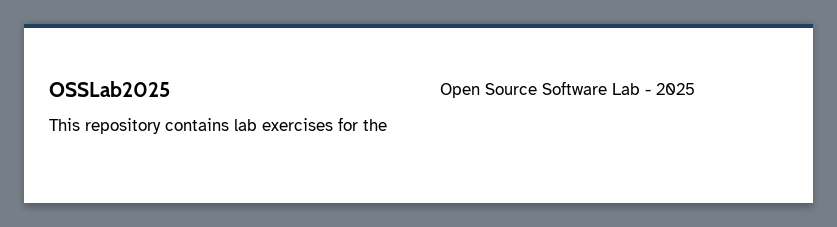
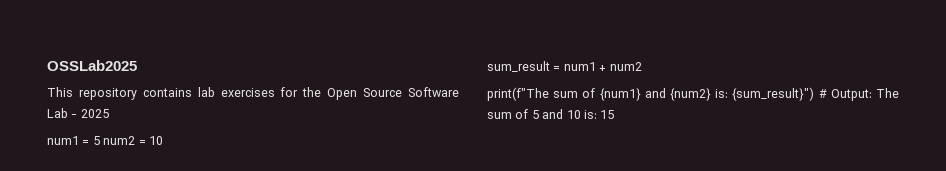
+ num1 = 5 num2 = 10
+ sum_result = num1 + num2
+ print(f"The sum of {num1} and {num2} is: {sum_result}") # Output: The sum of 5 and 10 is: 15

